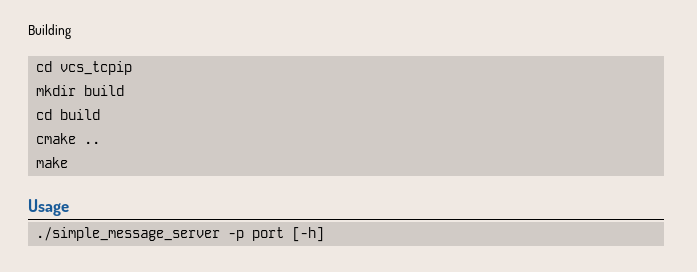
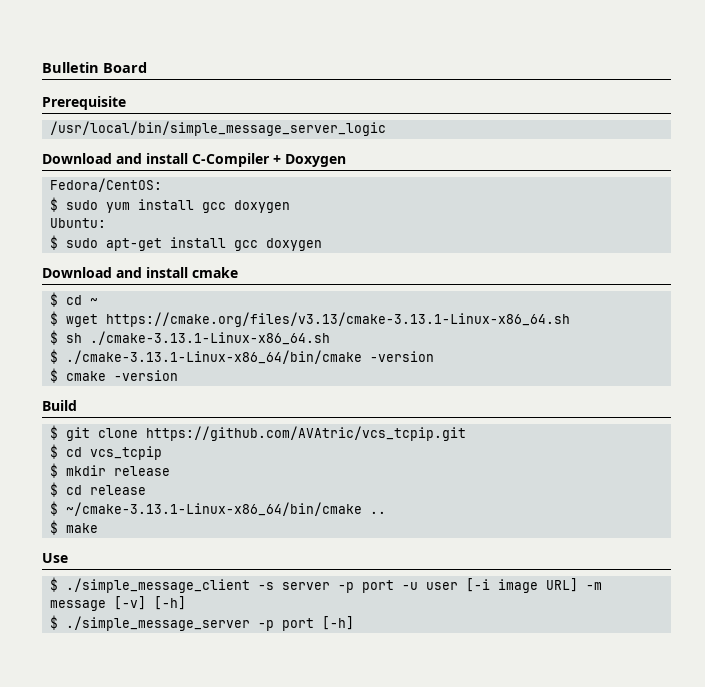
- Building
- cd vcs_tcpip
- mkdir build
- cd build
- cmake ..
+ Bulletin Board
+ Prerequisite
+ /usr/local/bin/simple_message_server_logic
+ Download and install C-Compiler + Doxygen
+ Fedora/CentOS:
+ $ sudo yum install gcc doxygen
+ Ubuntu:
+ $ sudo apt-get install gcc doxygen
+ Download and install cmake
+ $ cd ~
+ $ wget https://cmake.org/files/v3.13/cmake-3.13.1-Linux-x86_64.sh
+ $ sh ./cmake-3.13.1-Linux-x86_64.sh
+ $ ./cmake-3.13.1-Linux-x86_64/bin/cmake -version
+ $ cmake -version
+ Build
+ $ git clone https://github.com/AVAtric/vcs_tcpip.git
+ $ cd vcs_tcpip
+ $ mkdir release
+ $ cd release
+ $ ~/cmake-3.13.1-Linux-x86_64/bin/cmake ..
- make
+ $ make
- Usage
- ./simple_message_server -p port [-h]
+ Use
+ $ ./simple_message_client -s server -p port -u user [-i image URL] -m message [-v] [-h]
+ $ ./simple_message_server -p port [-h]

